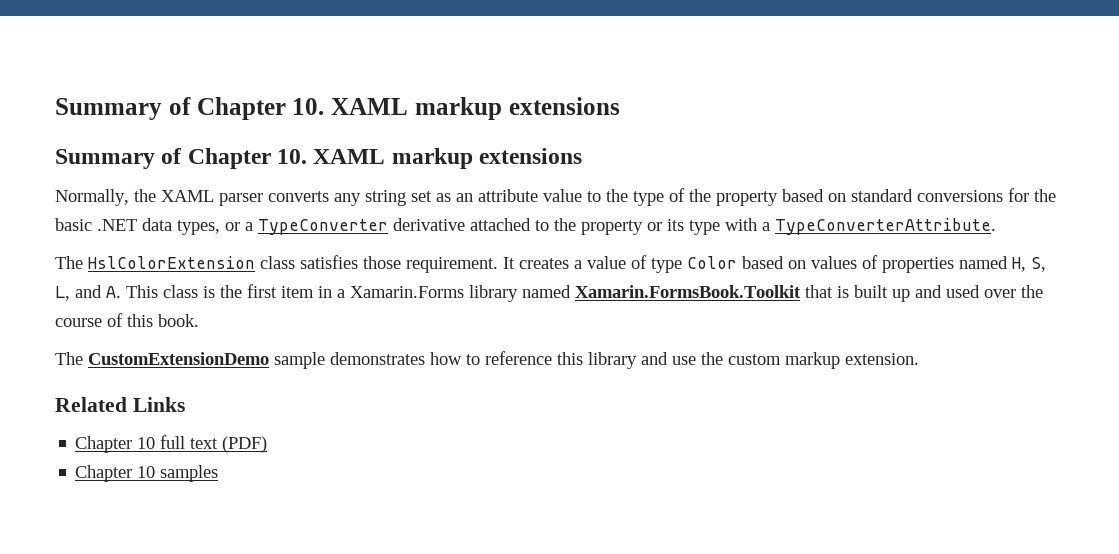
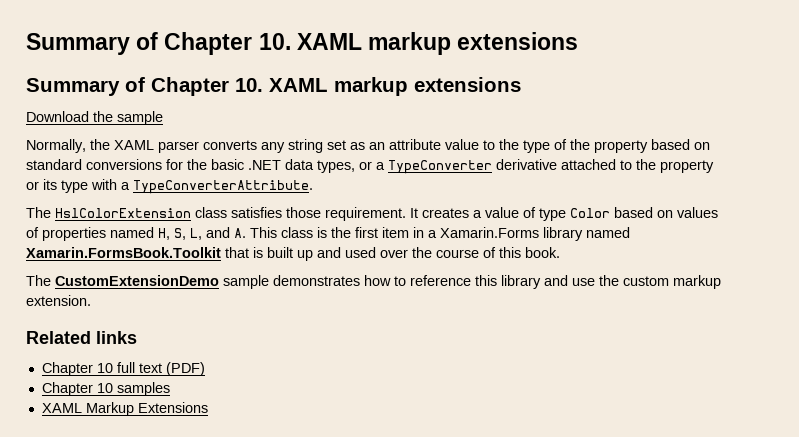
+ Download the sample
- Related Links
+ Related links
+ XAML Markup Extensions

